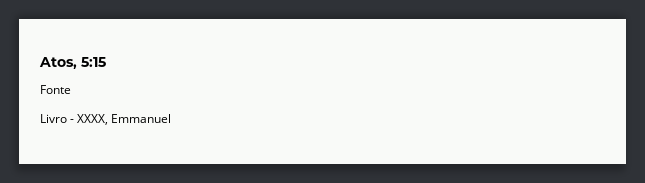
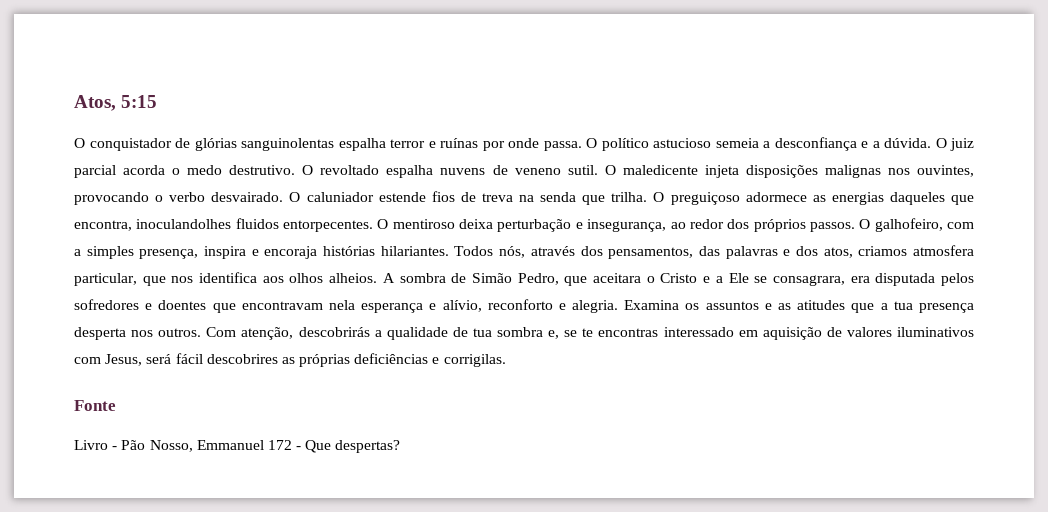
+ O conquistador de glórias sanguinolentas espalha terror e ruínas por onde passa. O político astucioso semeia a desconfiança e a dúvida. O juiz parcial acorda o medo destrutivo. O revoltado espalha nuvens de veneno sutil. O maledicente injeta disposições malignas nos ouvintes, provocando o verbo desvairado. O caluniador estende fios de treva na senda que trilha. O preguiçoso adormece as energias daqueles que encontra, inoculandolhes fluidos entorpecentes. O mentiroso deixa perturbação e insegurança, ao redor dos próprios passos. O galhofeiro, com a simples presença, inspira e encoraja histórias hilariantes. Todos nós, através dos pensamentos, das palavras e dos atos, criamos atmosfera particular, que nos identifica aos olhos alheios. A sombra de Simão Pedro, que aceitara o Cristo e a Ele se consagrara, era disputada pelos sofredores e doentes que encontravam nela esperança e alívio, reconforto e alegria. Examina os assuntos e as atitudes que a tua presença desperta nos outros. Com atenção, descobrirás a qualidade de tua sombra e, se te encontras interessado em aquisição de valores iluminativos com Jesus, será fácil descobrires as próprias deficiências e corrigilas.
  Fonte
- Livro - XXXX, Emmanuel
+ Livro - Pão Nosso, Emmanuel 172 - Que despertas?

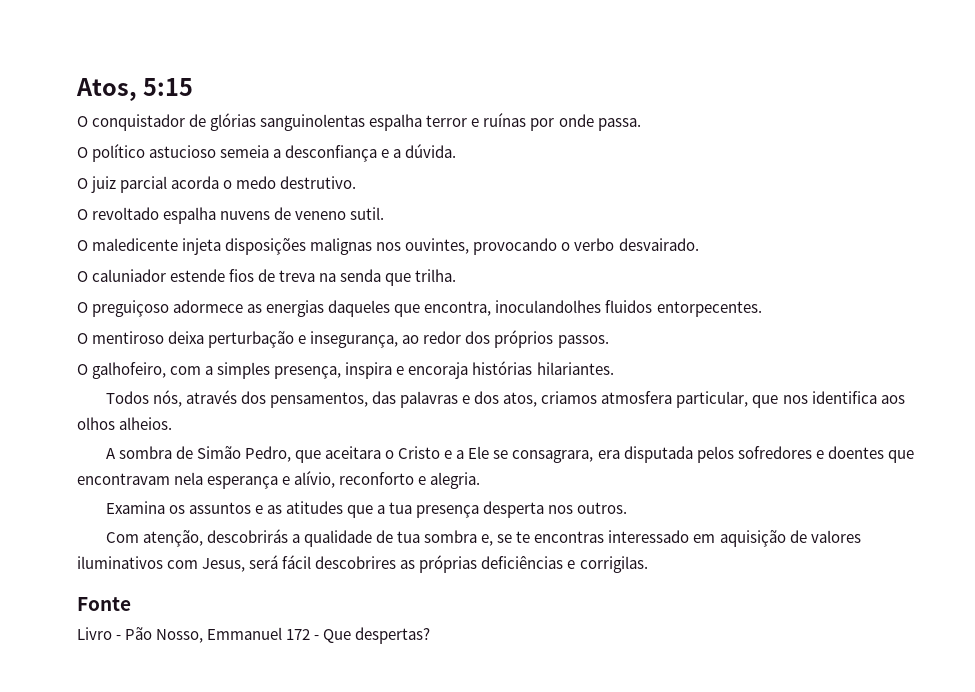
- O conquistador de glórias sanguinolentas espalha terror e ruínas por onde passa. O político astucioso semeia a desconfiança e a dúvida. O juiz parcial acorda o medo destrutivo. O revoltado espalha nuvens de veneno sutil. O maledicente injeta disposições malignas nos ouvintes, provocando o verbo desvairado. O caluniador estende fios de treva na senda que trilha. O preguiçoso adormece as energias daqueles que encontra, inoculandolhes fluidos entorpecentes. O mentiroso deixa perturbação e insegurança, ao redor dos próprios passos. O galhofeiro, com a simples presença, inspira e encoraja histórias hilariantes. Todos nós, através dos pensamentos, das palavras e dos atos, criamos atmosfera particular, que nos identifica aos olhos alheios. A sombra de Simão Pedro, que aceitara o Cristo e a Ele se consagrara, era disputada pelos sofredores e doentes que encontravam nela esperança e alívio, reconforto e alegria. Examina os assuntos e as atitudes que a tua presença desperta nos outros. Com atenção, descobrirás a qualidade de tua sombra e, se te encontras interessado em aquisição de valores iluminativos com Jesus, será fácil descobrires as próprias deficiências e corrigilas.
+ O conquistador de glórias sanguinolentas espalha terror e ruínas por onde passa.
+ O político astucioso semeia a desconfiança e a dúvida.
+ O juiz parcial acorda o medo destrutivo.
+ O revoltado espalha nuvens de veneno sutil.
+ O maledicente injeta disposições malignas nos ouvintes, provocando o verbo desvairado.
+ O caluniador estende fios de treva na senda que trilha.
+ O preguiçoso adormece as energias daqueles que encontra, inoculandolhes fluidos entorpecentes.
+ O mentiroso deixa perturbação e insegurança, ao redor dos próprios passos.
+ O galhofeiro, com a simples presença, inspira e encoraja histórias hilariantes.
+ Todos nós, através dos pensamentos, das palavras e dos atos, criamos atmosfera particular, que nos identifica aos olhos alheios.
+ A sombra de Simão Pedro, que aceitara o Cristo e a Ele se consagrara, era disputada pelos sofredores e doentes que encontravam nela esperança e alívio, reconforto e alegria.
+ Examina os assuntos e as atitudes que a tua presença desperta nos outros.
+ Com atenção, descobrirás a qualidade de tua sombra e, se te encontras interessado em aquisição de valores iluminativos com Jesus, será fácil descobrires as próprias deficiências e corrigilas.

